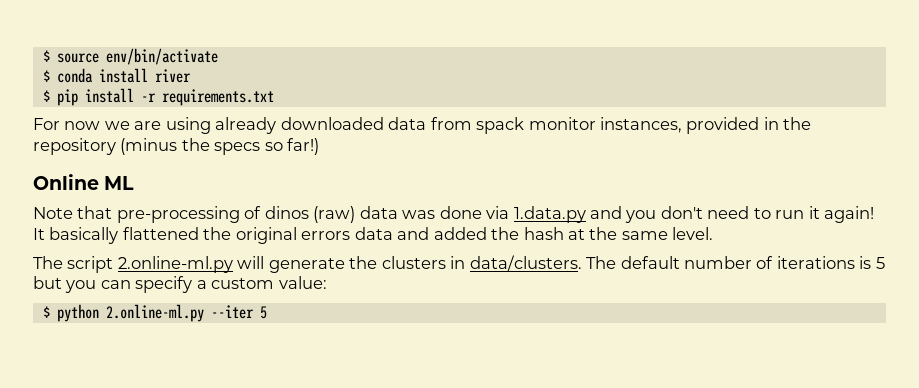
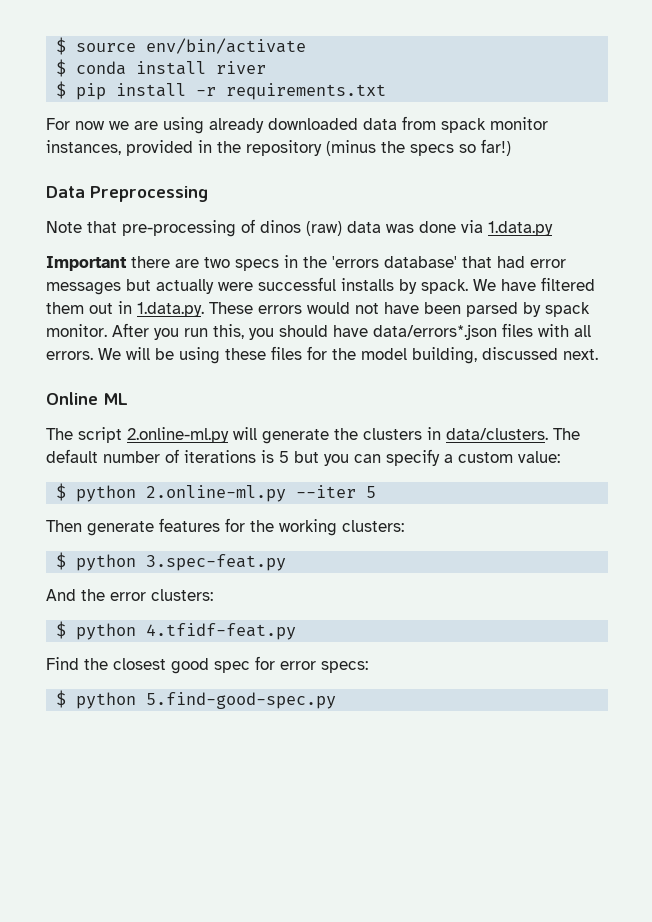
- Online ML
+ Data Preprocessing
- Note that pre-processing of dinos (raw) data was done via 1.data.py and you don't need to run it again! It basically flattened the original errors data and added the hash at the same level.
+ Note that pre-processing of dinos (raw) data was done via 1.data.py
+ Important there are two specs in the 'errors database' that had error messages but actually were successful installs by spack. We have filtered them out in 1.data.py. These errors would not have been parsed by spack monitor. After you run this, you should have data/errors*.json files with all errors. We will be using these files for the model building, discussed next.
+ Online ML
+ Then generate features for the working clusters:
+ $ python 3.spec-feat.py
+ And the error clusters:
+ $ python 4.tfidf-feat.py
+ Find the closest good spec for error specs:
+ $ python 5.find-good-spec.py

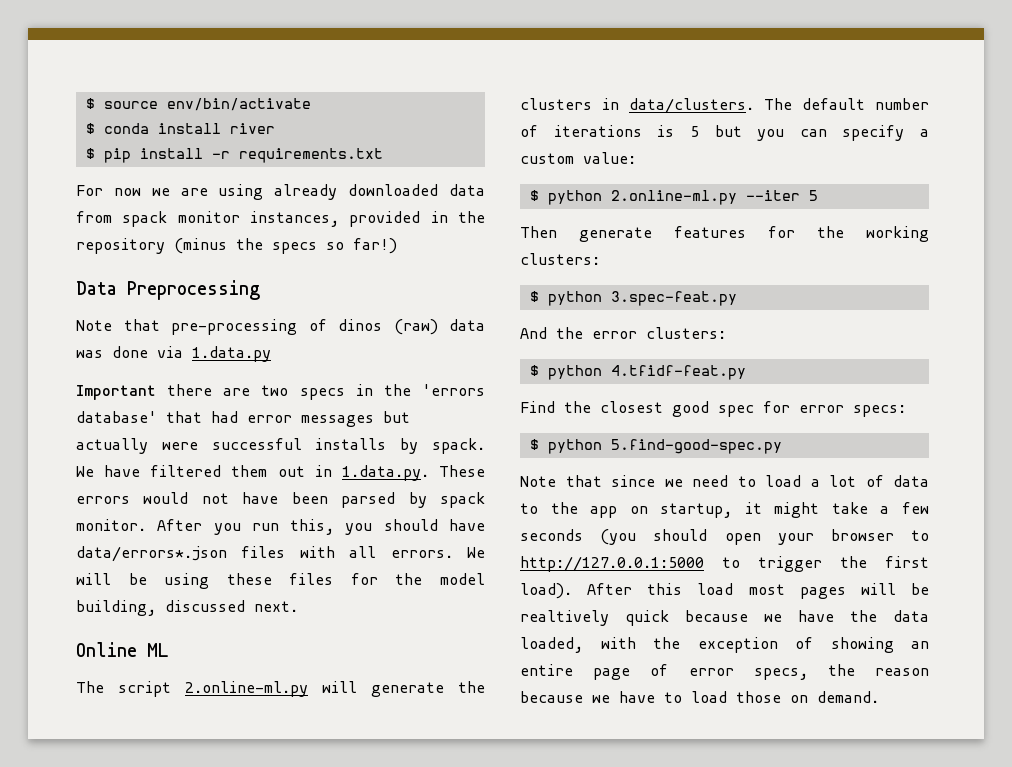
+ Note that since we need to load a lot of data to the app on startup, it might take a few seconds (you should open your browser to http://127.0.0.1:5000 to trigger the first load). After this load most pages will be realtively quick because we have the data loaded, with the exception of showing an entire page of error specs, the reason because we have to load those on demand.

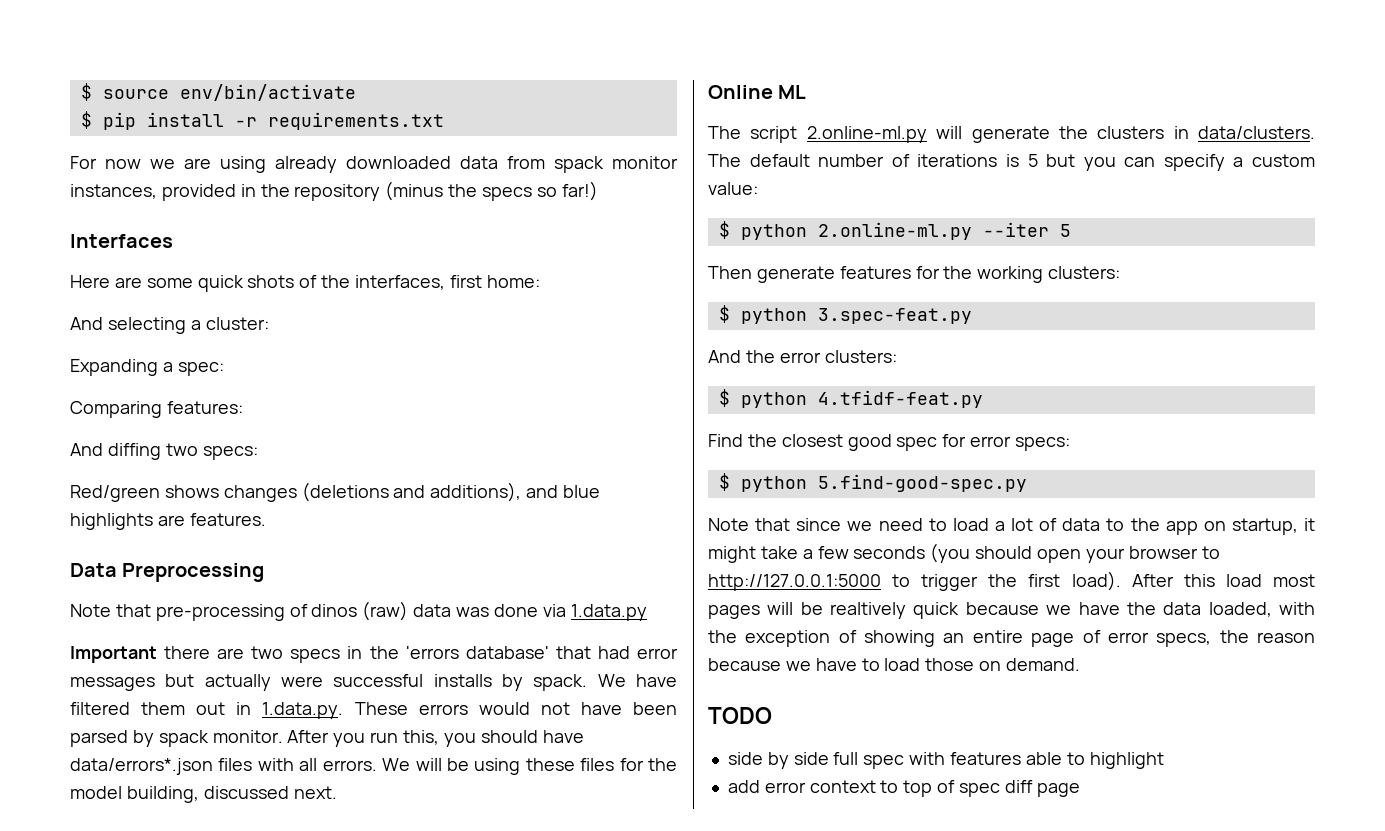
- $ conda install river
+ Interfaces
+ Here are some quick shots of the interfaces, first home:
+ And selecting a cluster:
+ Expanding a spec:
+ Comparing features:
+ And diffing two specs:
+ Red/green shows changes (deletions and additions), and blue highlights are features.
+ TODO
+ side by side full spec with features able to highlight
+ add error context to top of spec diff page

